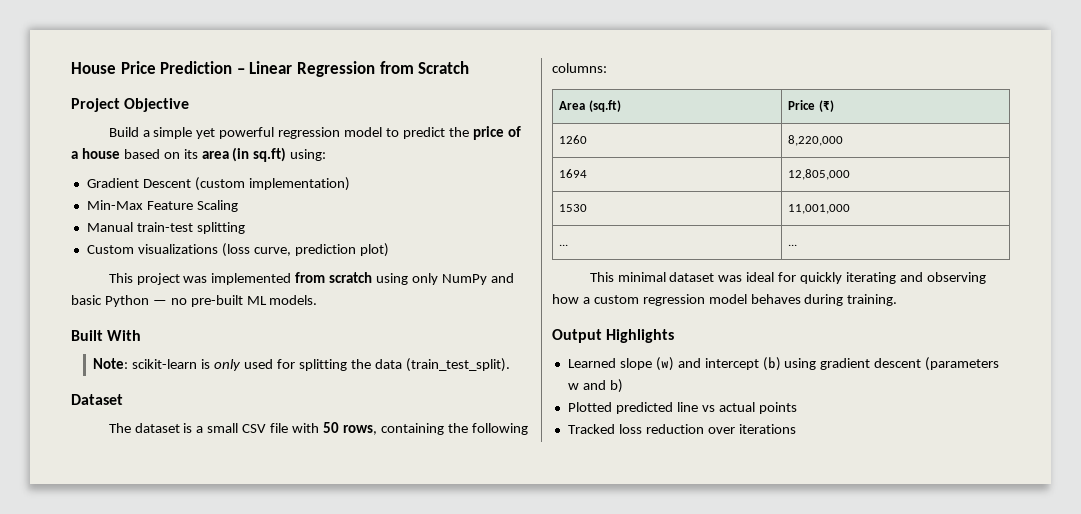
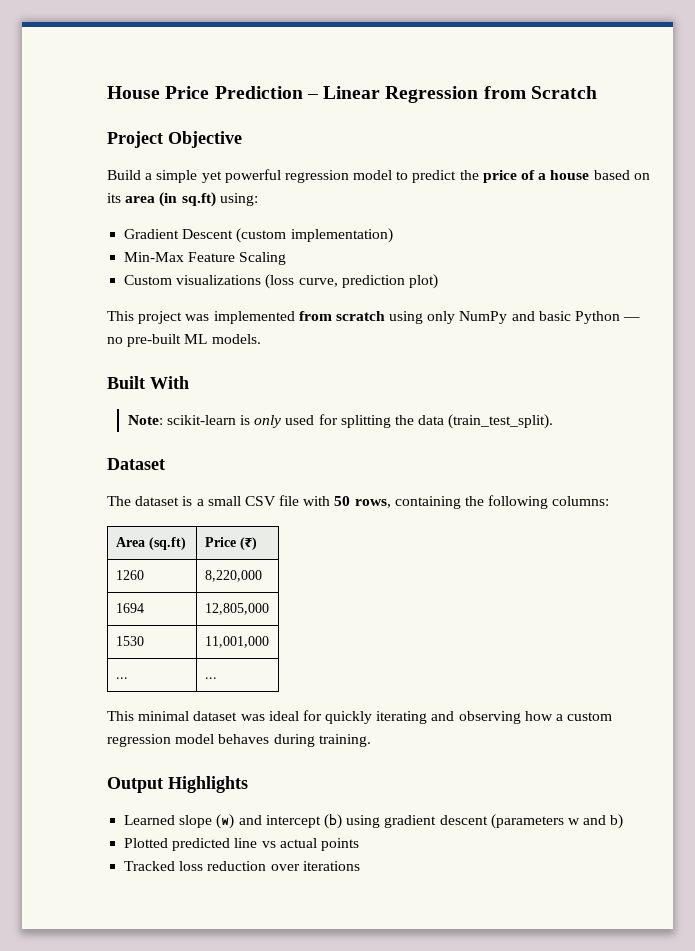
- Manual train-test splitting

